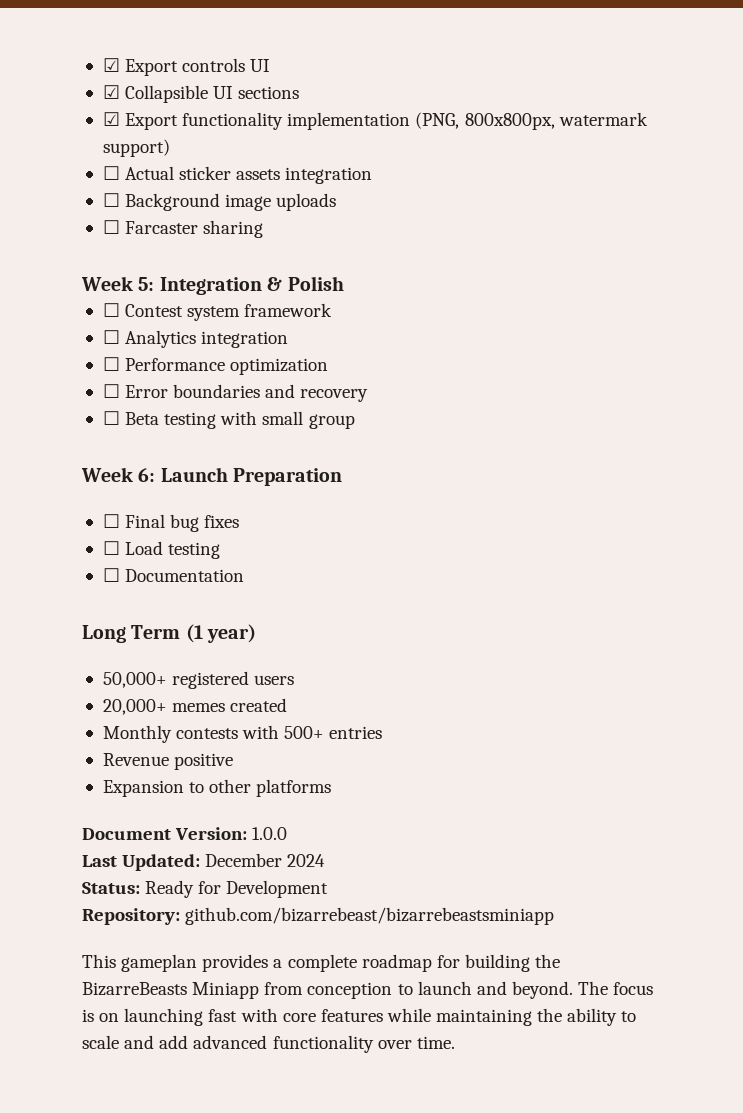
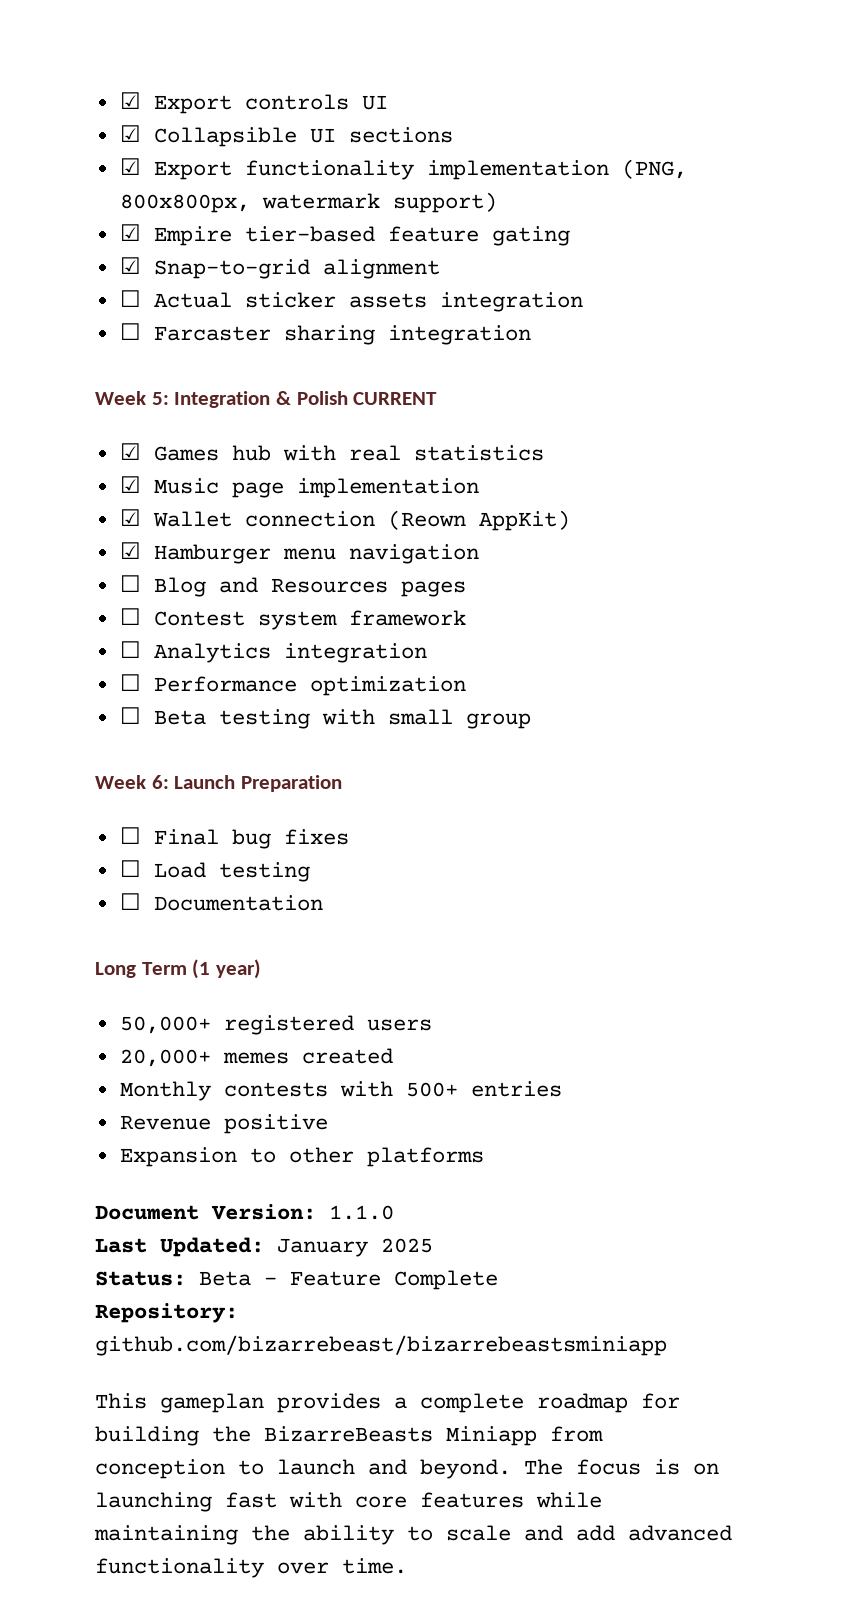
+ ☑ Empire tier-based feature gating
+ ☑ Snap-to-grid alignment
- ☐ Background image uploads
- ☐ Farcaster sharing
+ ☐ Farcaster sharing integration
- Week 5: Integration & Polish
+ Week 5: Integration & Polish CURRENT
+ ☑ Games hub with real statistics
+ ☑ Music page implementation
+ ☑ Wallet connection (Reown AppKit)
+ ☑ Hamburger menu navigation
+ ☐ Blog and Resources pages
- ☐ Error boundaries and recovery
- Document Version: 1.0.0
+ Document Version: 1.1.0
- Last Updated: December 2024
+ Last Updated: January 2025
- Status: Ready for Development
+ Status: Beta - Feature Complete

